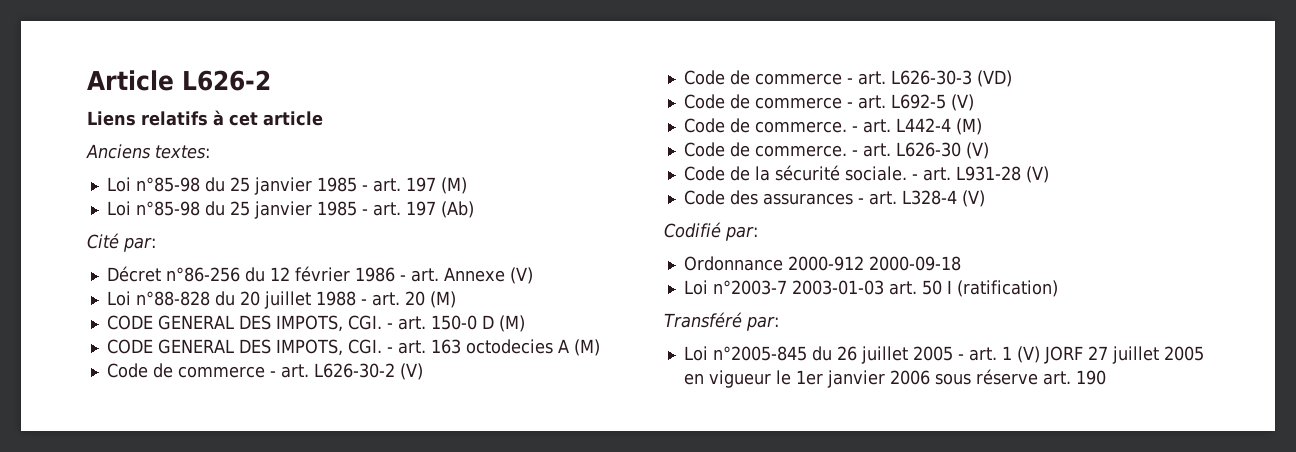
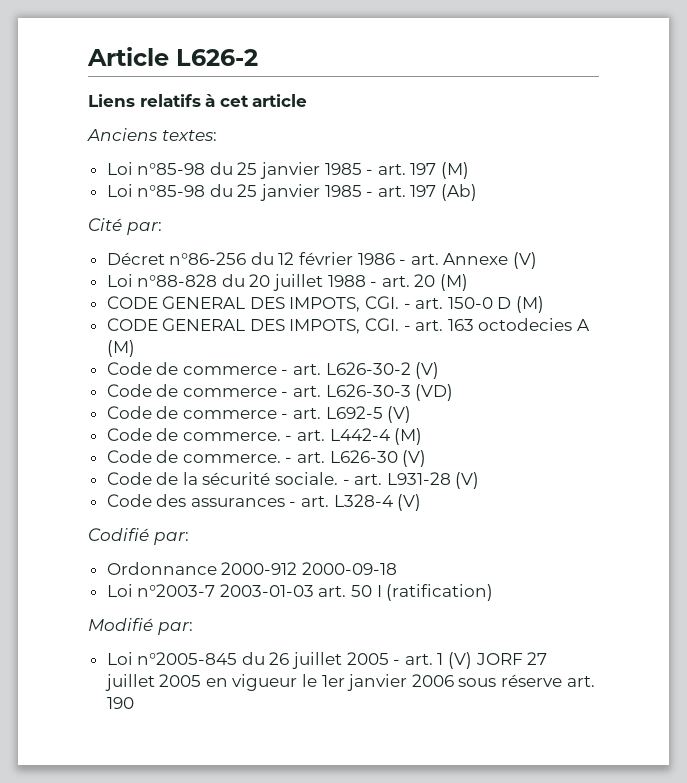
- Transféré par:
+ Modifié par:

